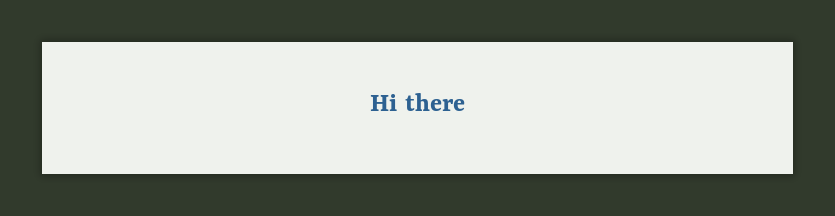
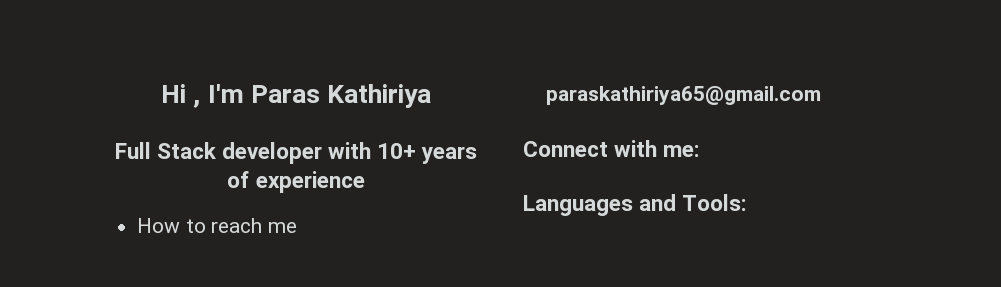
- Hi there
+ Hi , I'm Paras Kathiriya
+ Full Stack developer with 10+ years of experience
+ How to reach me paraskathiriya65@gmail.com
+ Connect with me:
+ Languages and Tools:

